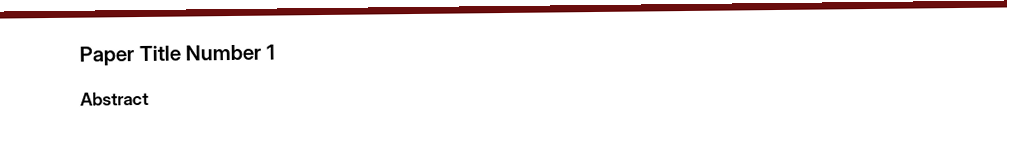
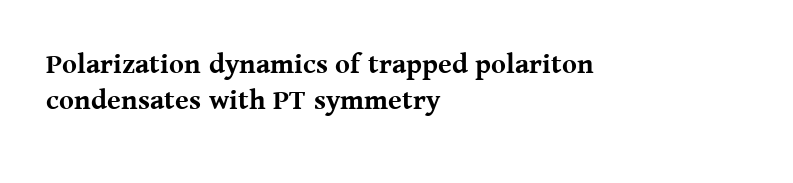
- Paper Title Number 1
- Abstract
+ Polarization dynamics of trapped polariton condensates with PT symmetry

